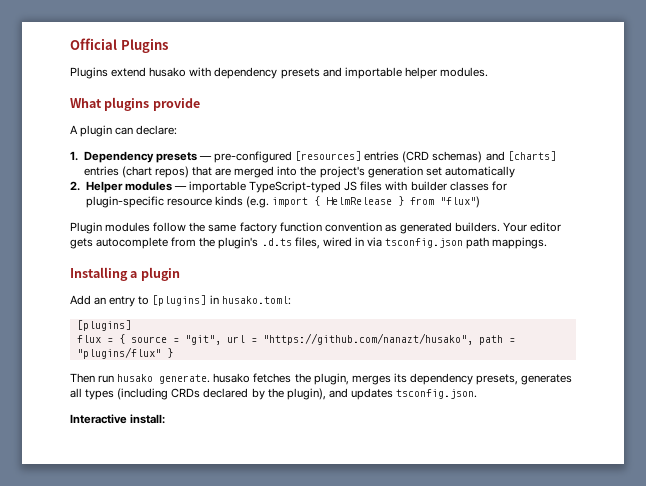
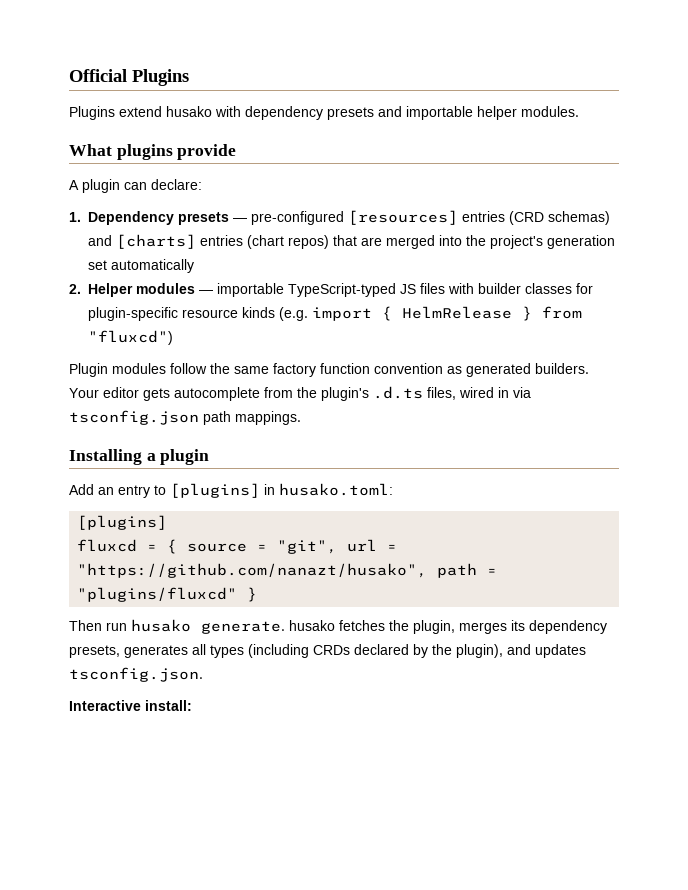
- 2. Helper modules — importable TypeScript-typed JS files with builder classes for plugin-specific resource kinds (e.g. import { HelmRelease } from "flux")
+ 2. Helper modules — importable TypeScript-typed JS files with builder classes for plugin-specific resource kinds (e.g. import { HelmRelease } from "fluxcd")
- flux = { source = "git", url = "https://github.com/nanazt/husako", path = "plugins/flux" }
+ fluxcd = { source = "git", url = "https://github.com/nanazt/husako", path = "plugins/fluxcd" }

